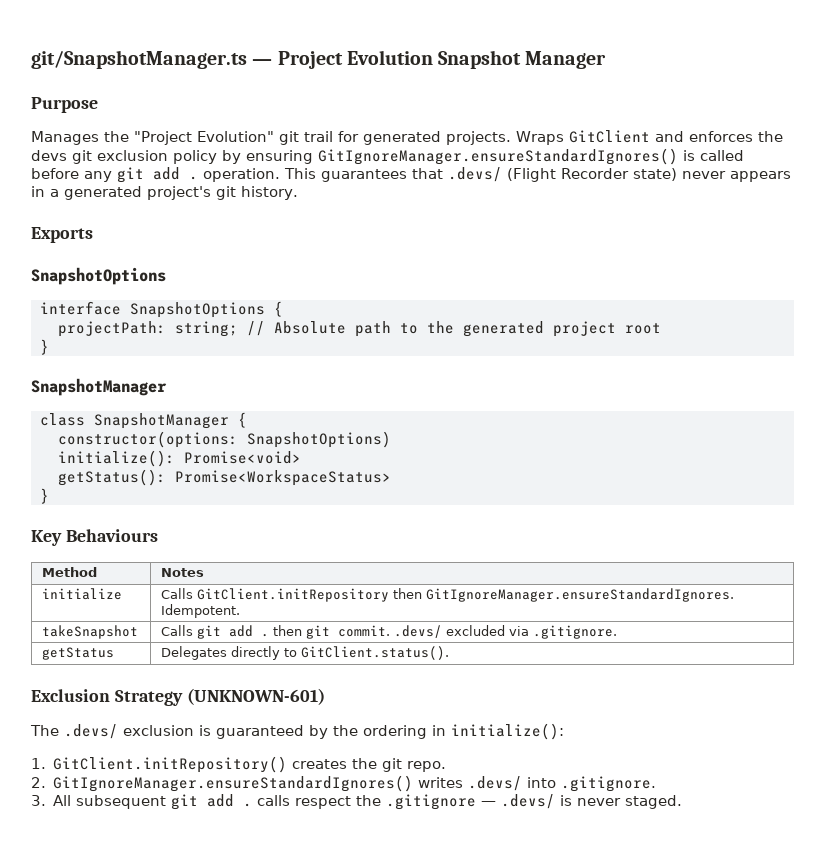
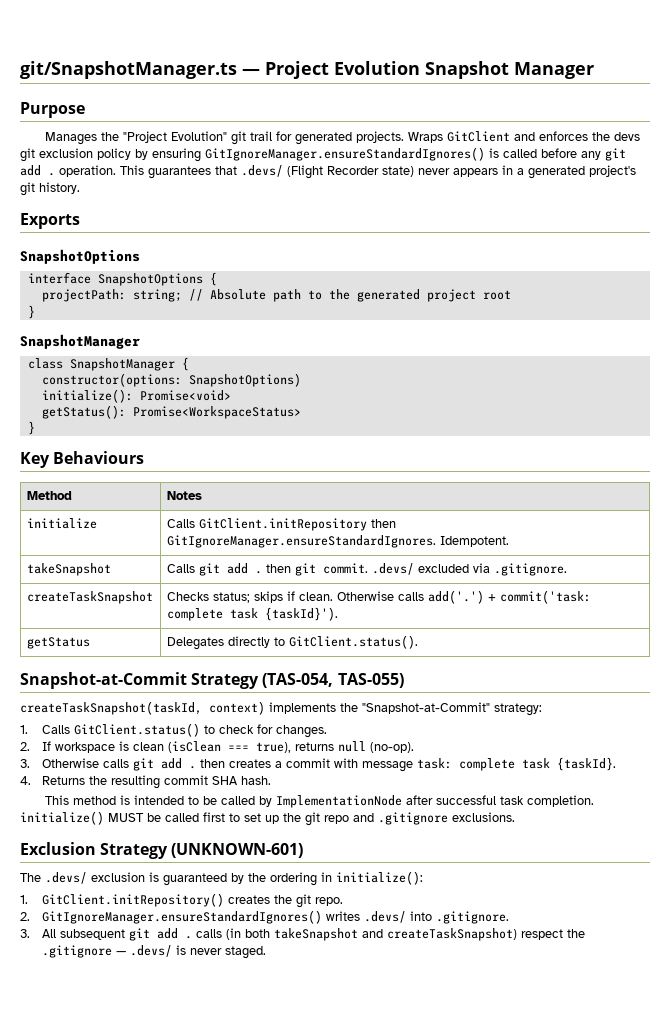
+ createTaskSnapshot | Checks status; skips if clean. Otherwise calls add('.') + commit('task: complete task {taskId}').
+ Snapshot-at-Commit Strategy (TAS-054, TAS-055)
+ createTaskSnapshot(taskId, context) implements the "Snapshot-at-Commit" strategy:
+ 1. Calls GitClient.status() to check for changes.
+ 2. If workspace is clean (isClean === true), returns null (no-op).
+ 3. Otherwise calls git add . then creates a commit with message task: complete task {taskId}.
+ 4. Returns the resulting commit SHA hash.
+ This method is intended to be called by ImplementationNode after successful task completion. initialize() MUST be called first to set up the git repo and .gitignore exclusions.
- 3. All subsequent git add . calls respect the .gitignore — .devs/ is never staged.
+ 3. All subsequent git add . calls (in both takeSnapshot and createTaskSnapshot) respect the .gitignore — .devs/ is never staged.

